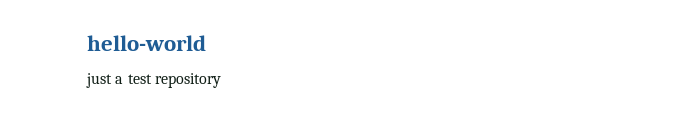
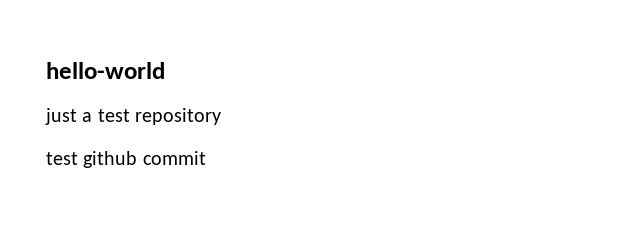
+ test github commit

